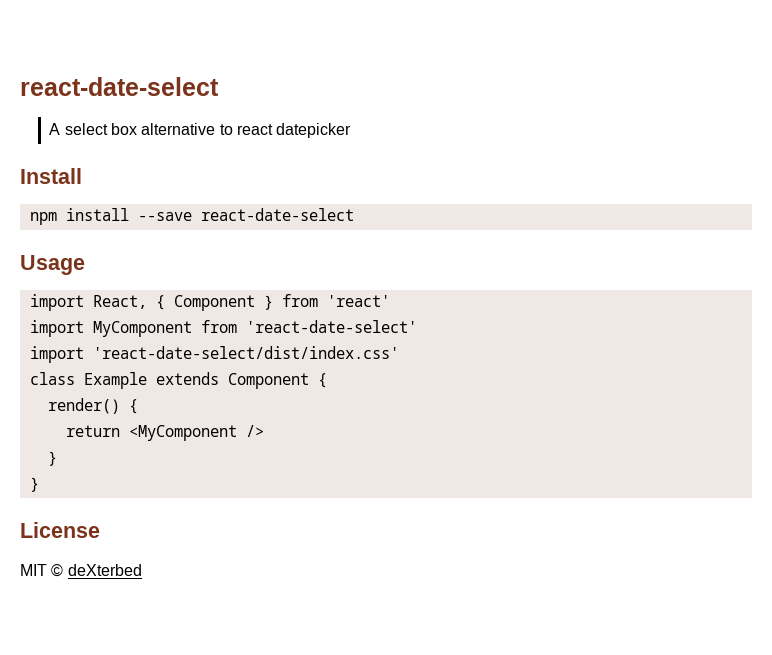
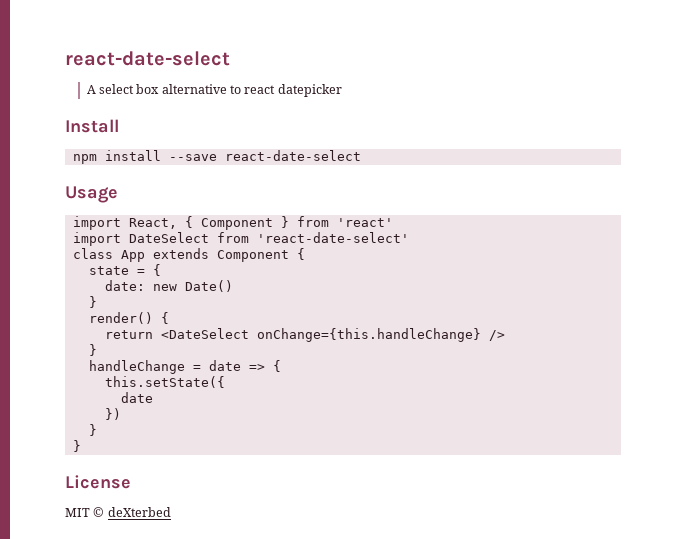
- import MyComponent from 'react-date-select'
+ import DateSelect from 'react-date-select'
- import 'react-date-select/dist/index.css'
- class Example extends Component {
+ class App extends Component {
+ state = {
+ date: new Date()
+ }
- return <MyComponent />
+ return <DateSelect onChange={this.handleChange} />
+ handleChange = date => {
+ this.setState({
+ date
+ })
+ }

